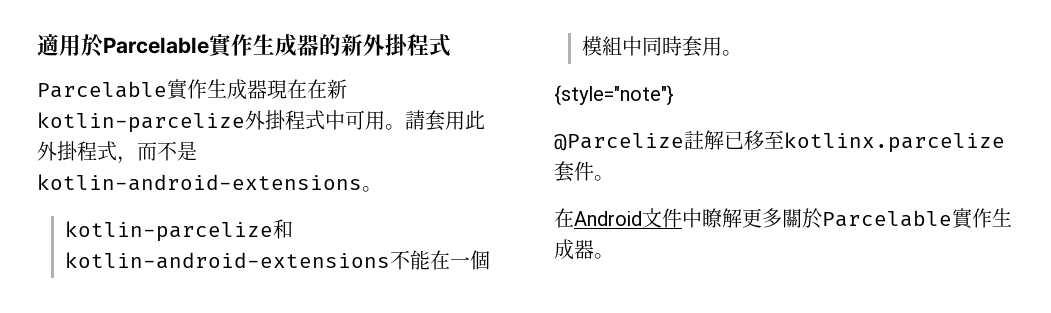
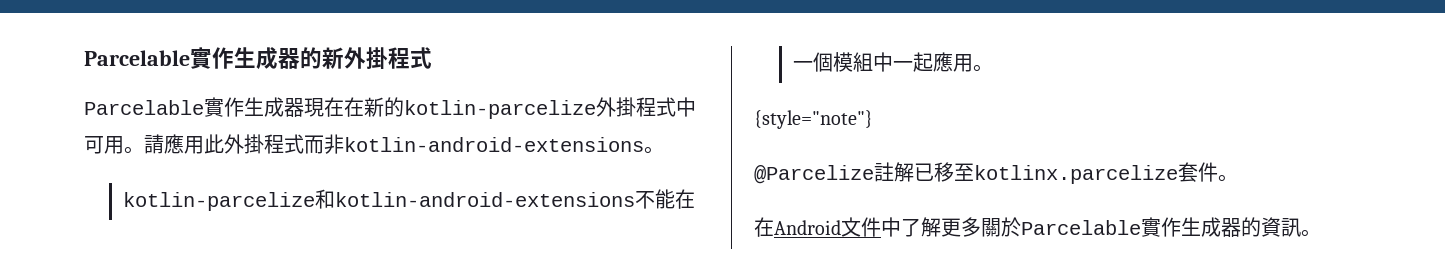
- 適用於Parcelable實作生成器的新外掛程式
+ Parcelable實作生成器的新外掛程式
- Parcelable實作生成器現在在新kotlin-parcelize外掛程式中可用。
+ Parcelable實作生成器現在在新的kotlin-parcelize外掛程式中可用。
- 請套用此外掛程式，而不是kotlin-android-extensions。
+ 請應用此外掛程式而非kotlin-android-extensions。
- kotlin-parcelize和kotlin-android-extensions不能在一個模組中同時套用。
+ kotlin-parcelize和kotlin-android-extensions不能在一個模組中一起應用。
- 在Android文件中瞭解更多關於Parcelable實作生成器。
+ 在Android文件中了解更多關於Parcelable實作生成器的資訊。

